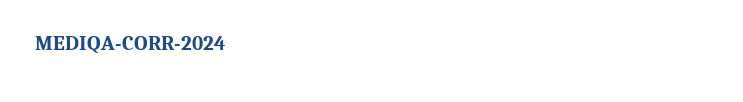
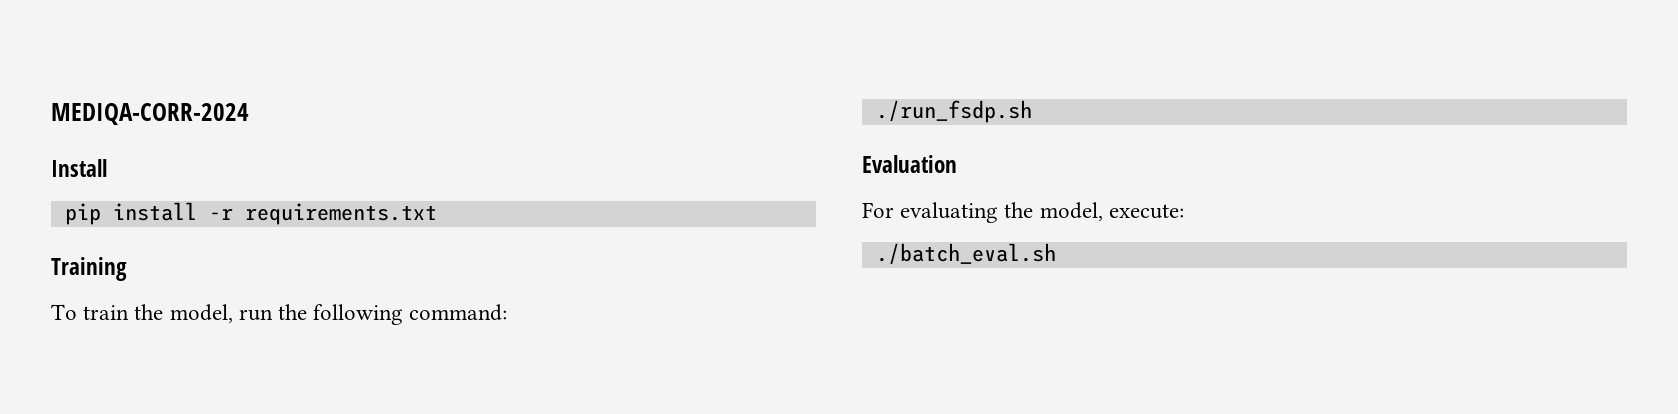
+ Install
+ pip install -r requirements.txt
+ Training
+ To train the model, run the following command:
+ ./run_fsdp.sh
+ Evaluation
+ For evaluating the model, execute:
+ ./batch_eval.sh

